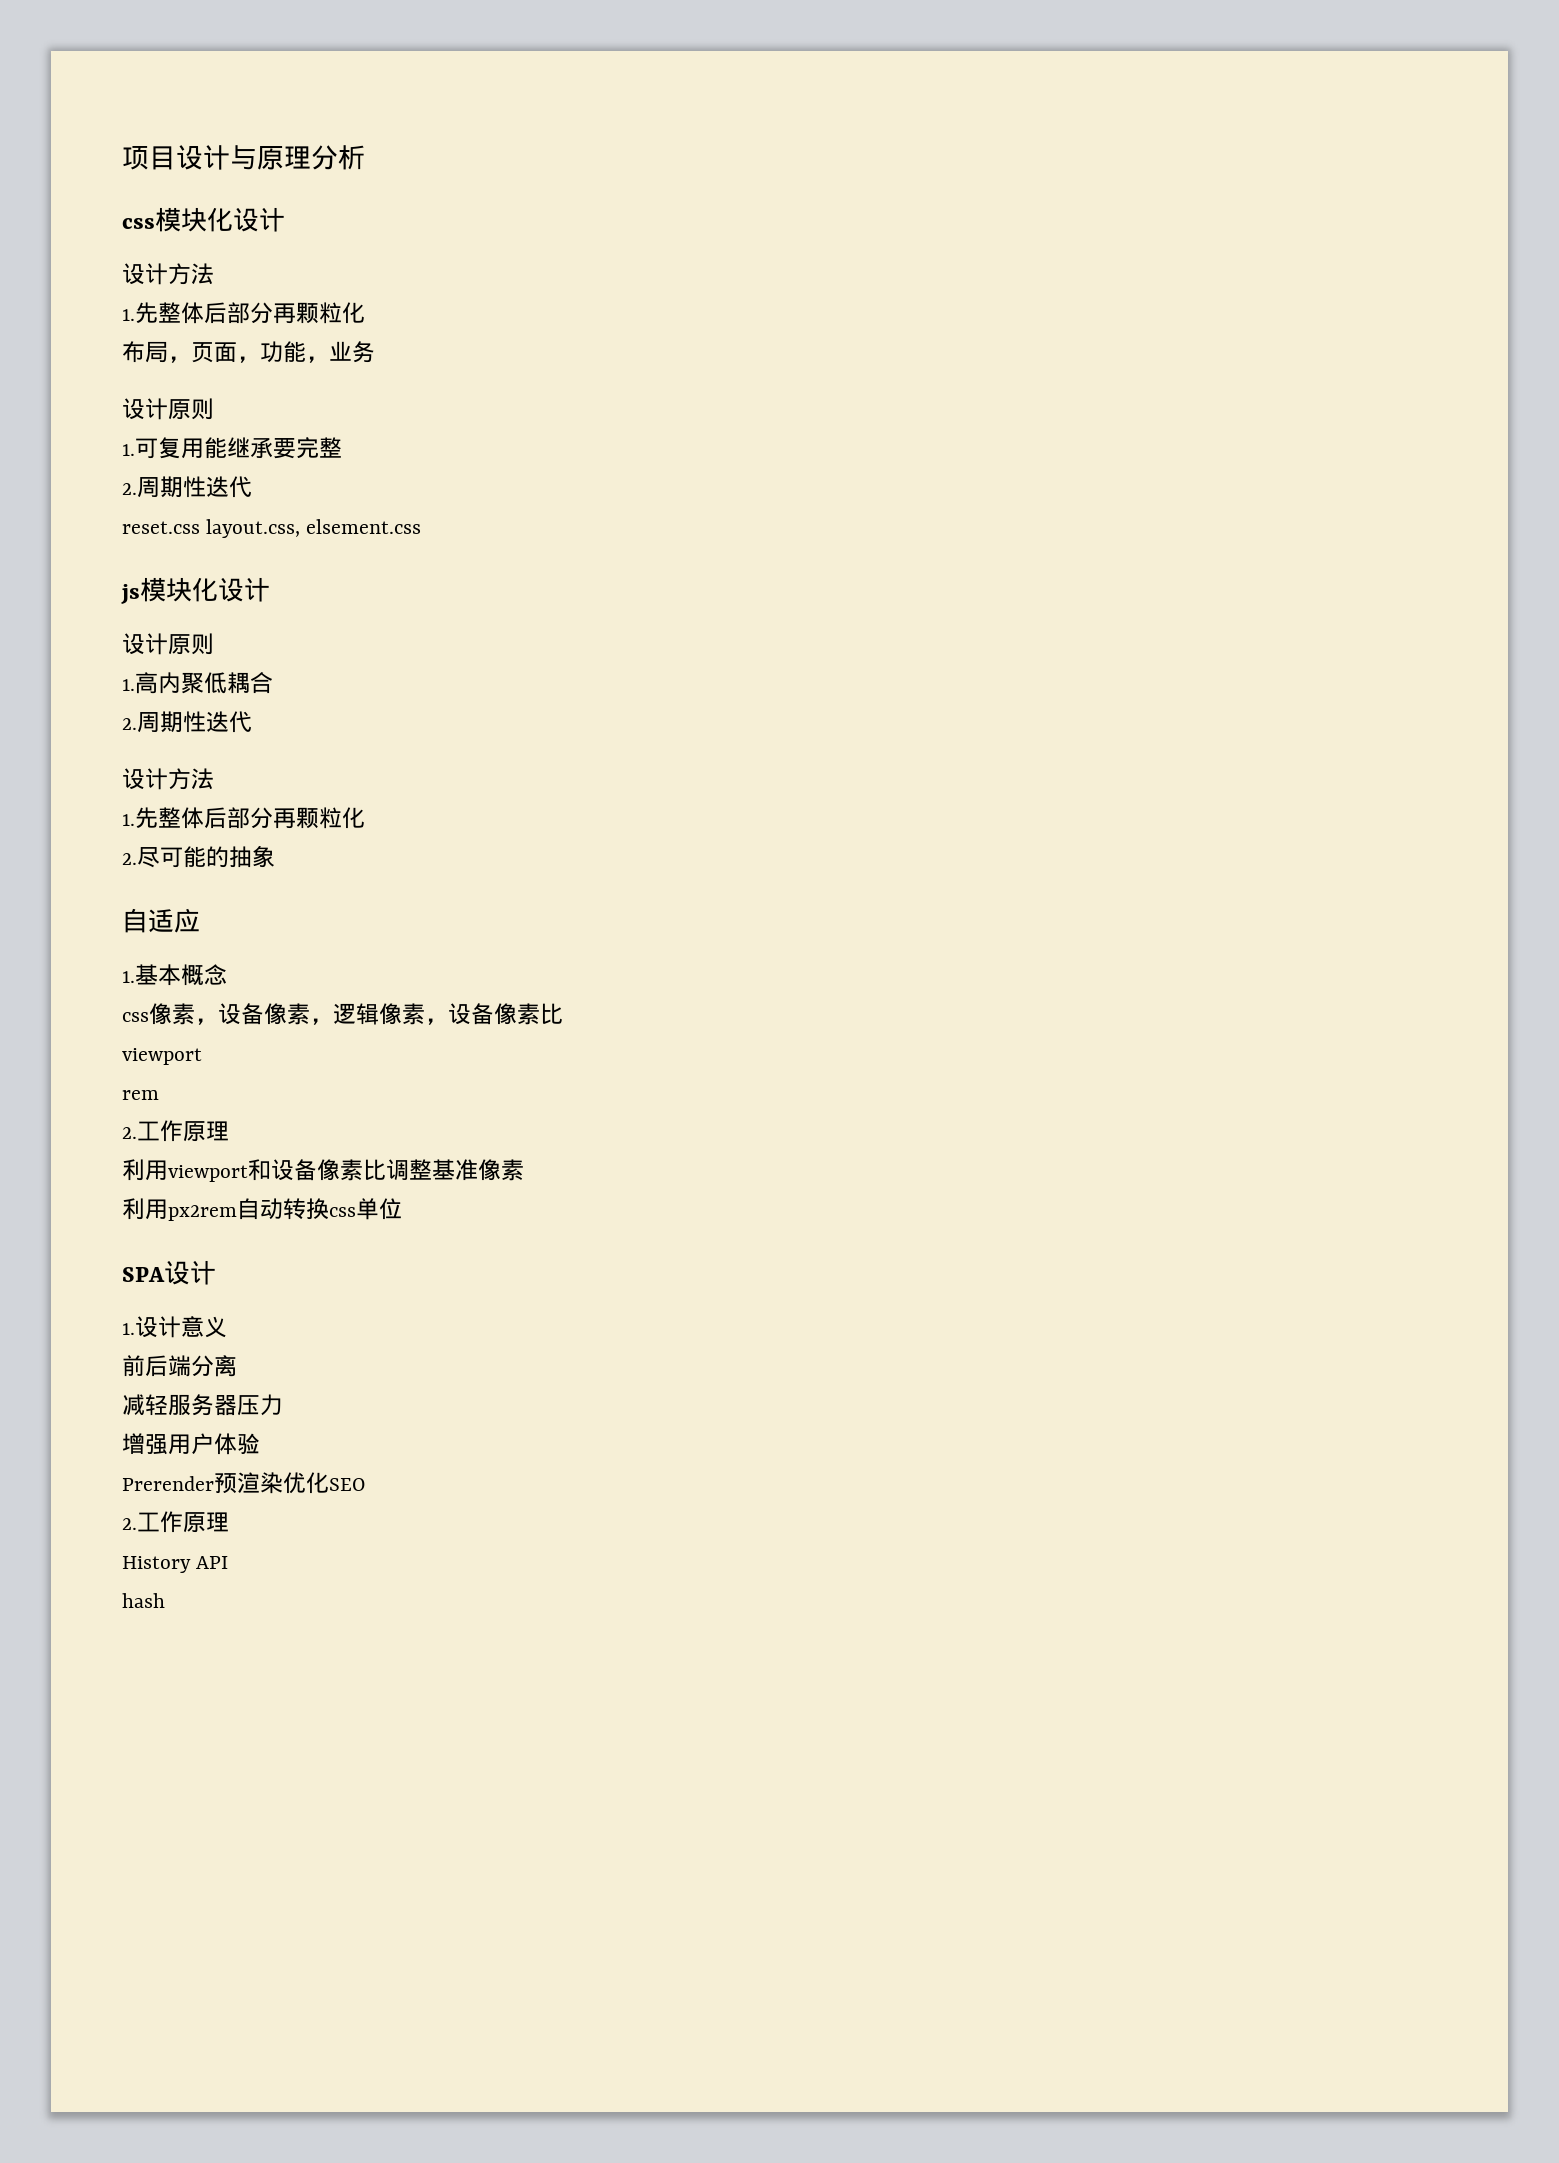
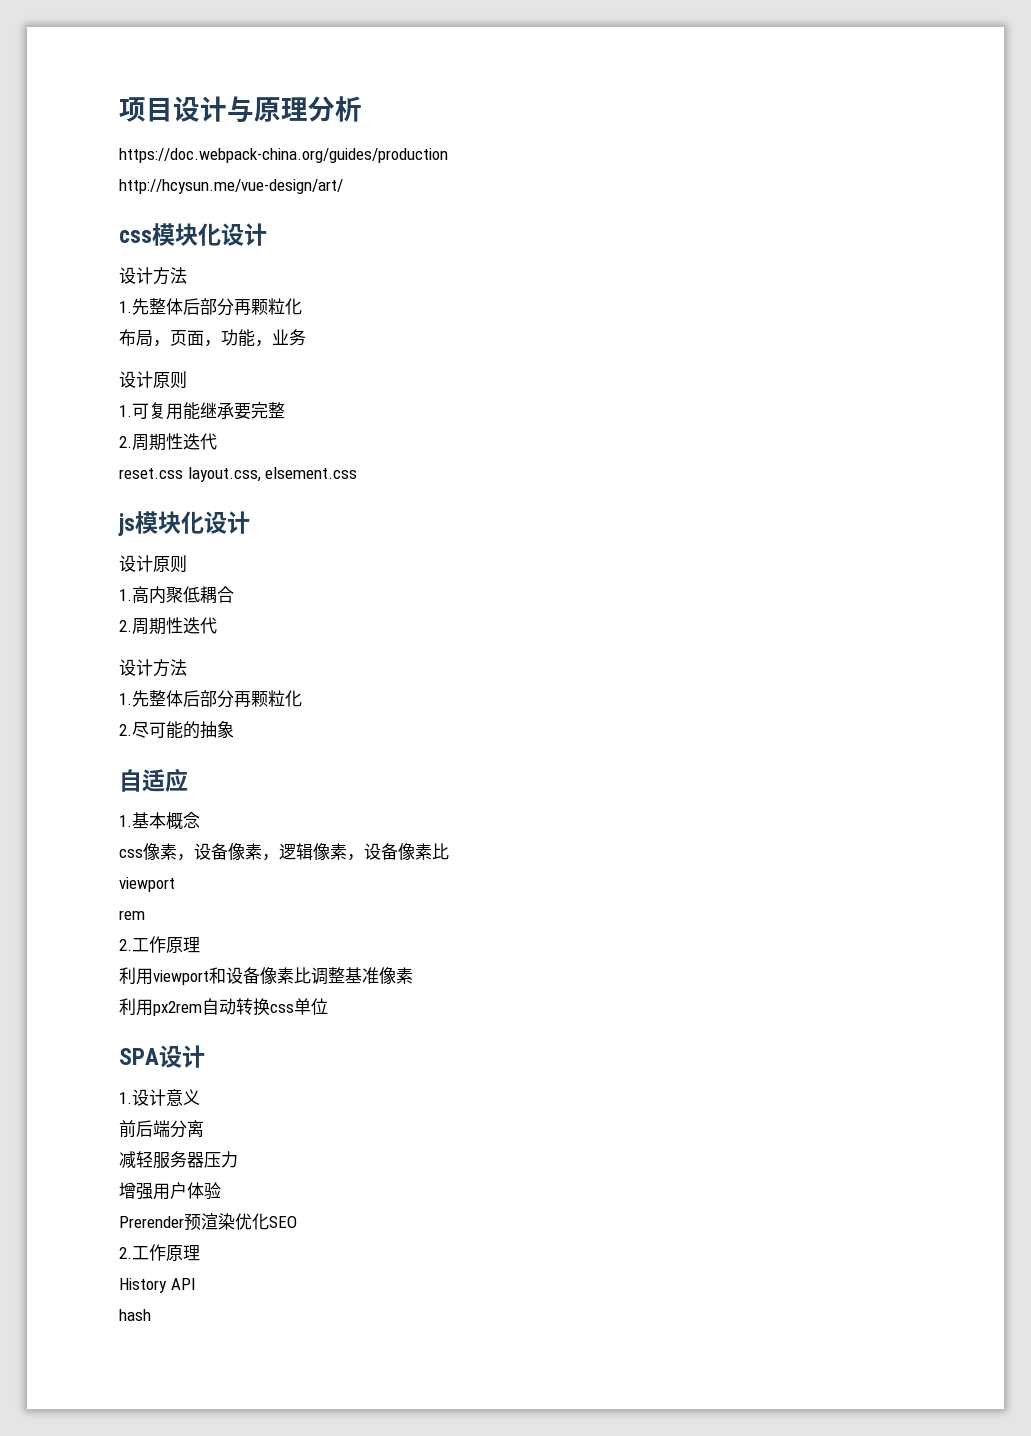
+ https://doc.webpack-china.org/guides/production
+ http://hcysun.me/vue-design/art/

